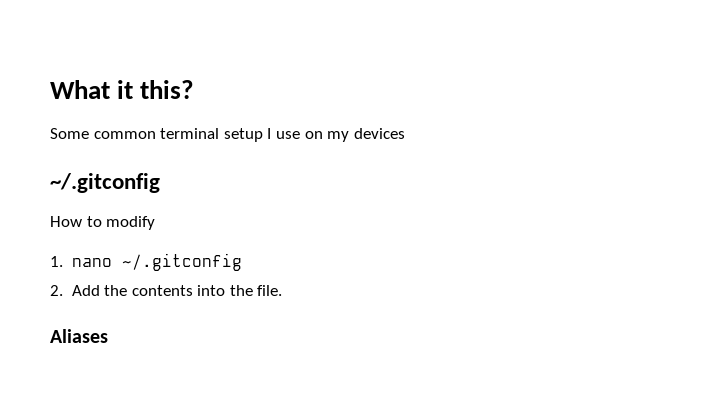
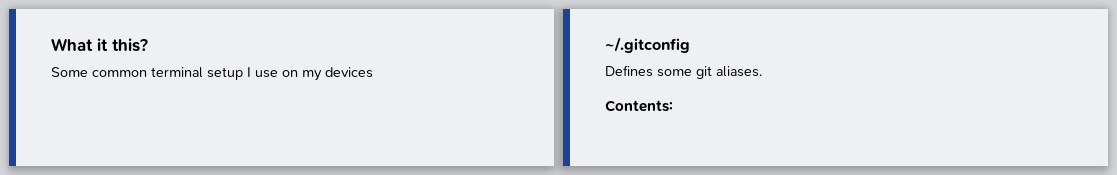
- How to modify
- 1. nano ~/.gitconfig
- 2. Add the contents into the file.
- Aliases
+ Defines some git aliases.
+ Contents:

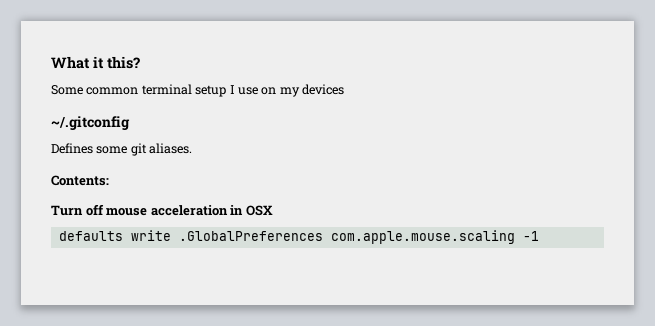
+ Turn off mouse acceleration in OSX
+ defaults write .GlobalPreferences com.apple.mouse.scaling -1

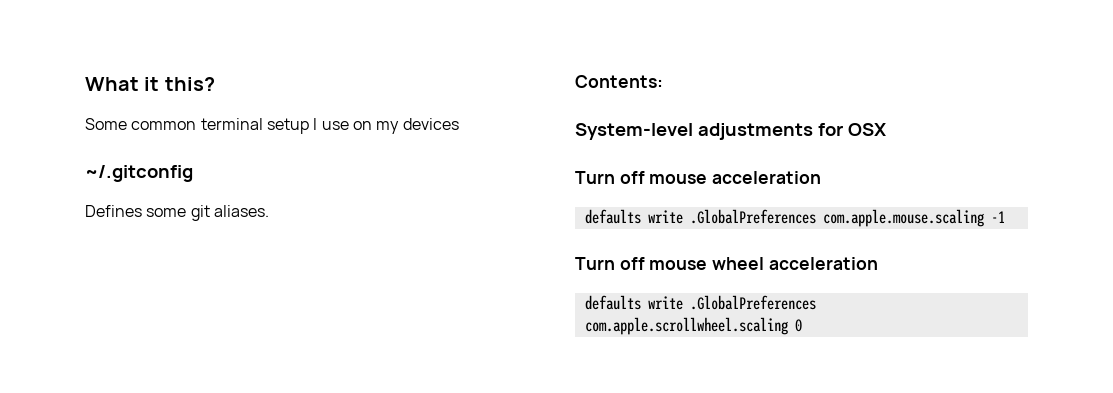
+ System-level adjustments for OSX
- Turn off mouse acceleration in OSX
+ Turn off mouse acceleration
+ Turn off mouse wheel acceleration
+ defaults write .GlobalPreferences com.apple.scrollwheel.scaling 0

